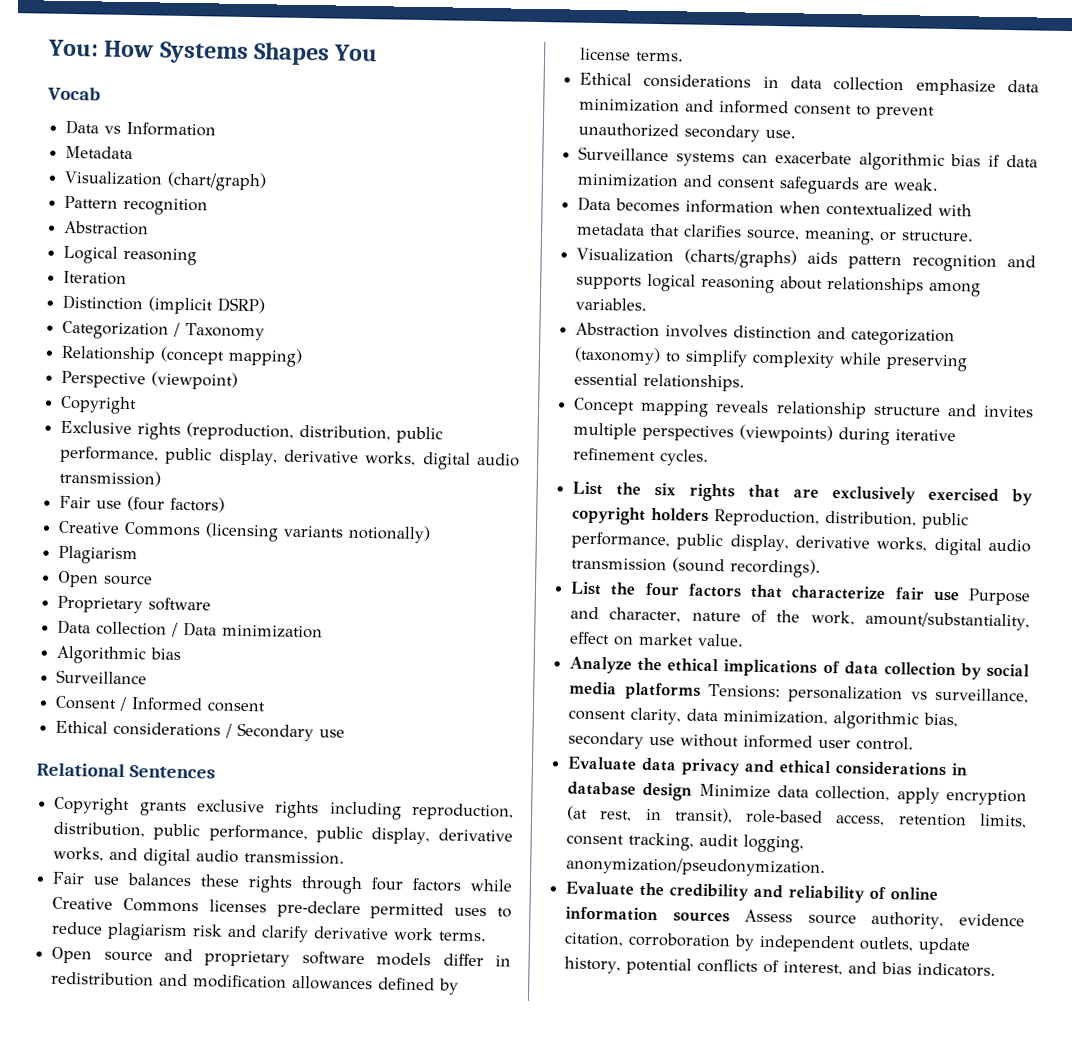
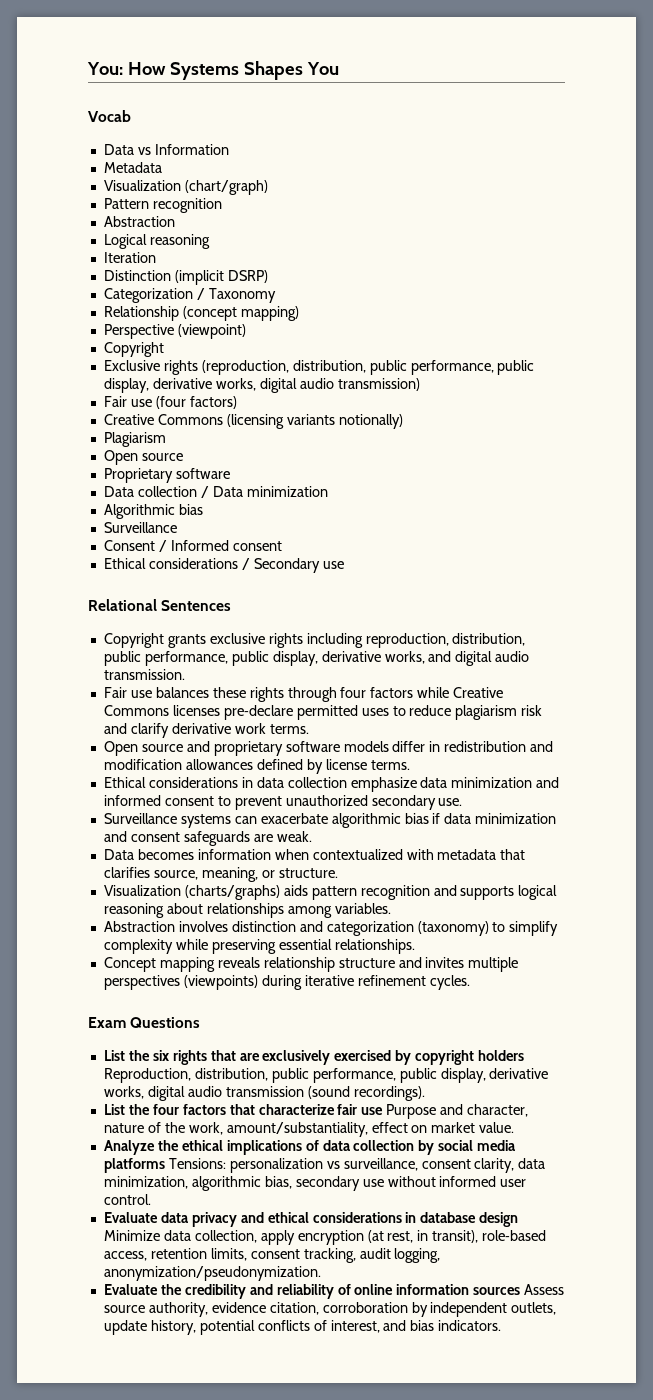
+ Exam Questions

